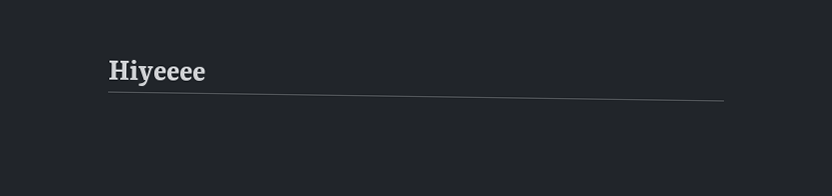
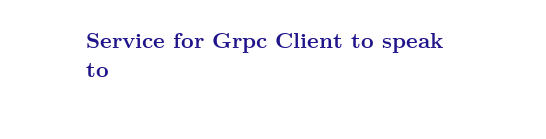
- Hiyeeee
+ Service for Grpc Client to speak to

